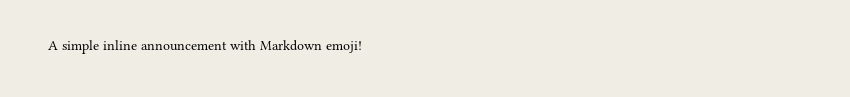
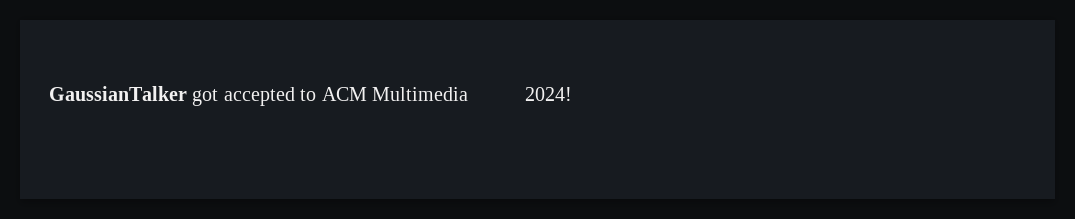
- A simple inline announcement with Markdown emoji!
+ GaussianTalker got accepted to ACM Multimedia 2024!

